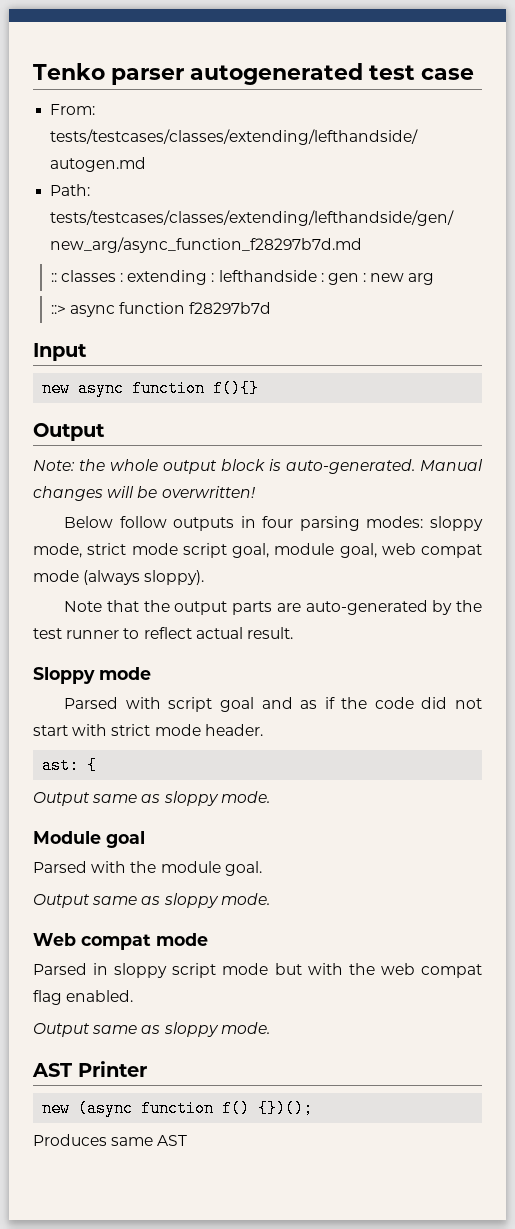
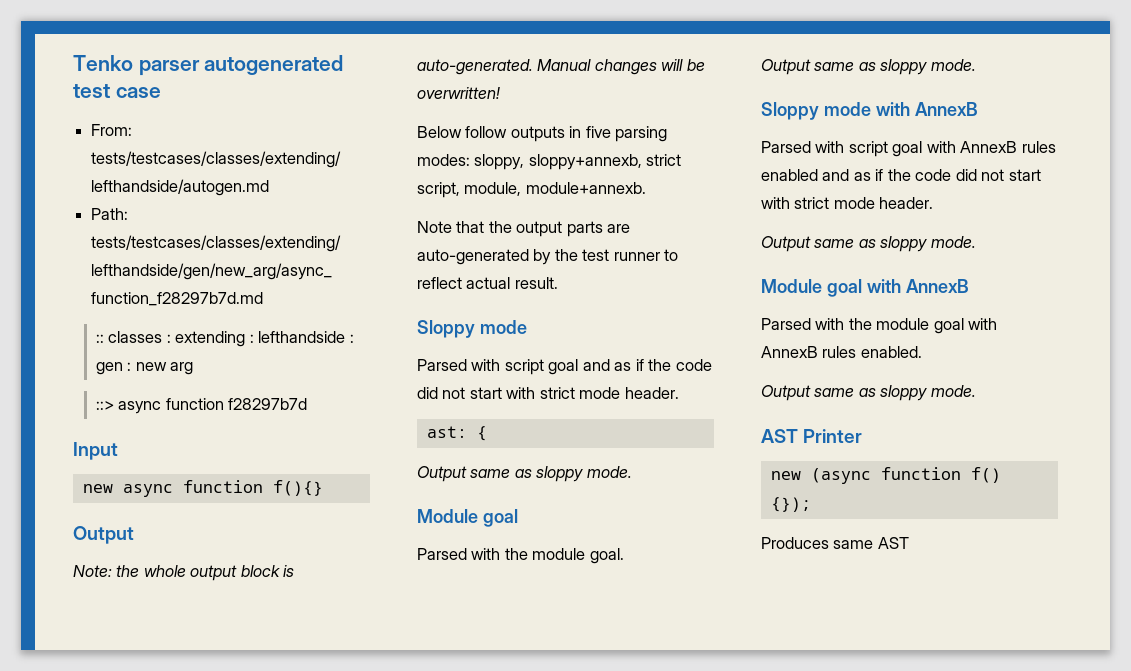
- Below follow outputs in four parsing modes: sloppy mode, strict mode script goal, module goal, web compat mode (always sloppy).
+ Below follow outputs in five parsing modes: sloppy, sloppy+annexb, strict script, module, module+annexb.
- Web compat mode
- Parsed in sloppy script mode but with the web compat flag enabled.
+ Sloppy mode with AnnexB
+ Parsed with script goal with AnnexB rules enabled and as if the code did not start with strict mode header.
+ Output same as sloppy mode.
+ Module goal with AnnexB
+ Parsed with the module goal with AnnexB rules enabled.
- new (async function f() {})();
+ new (async function f() {});

